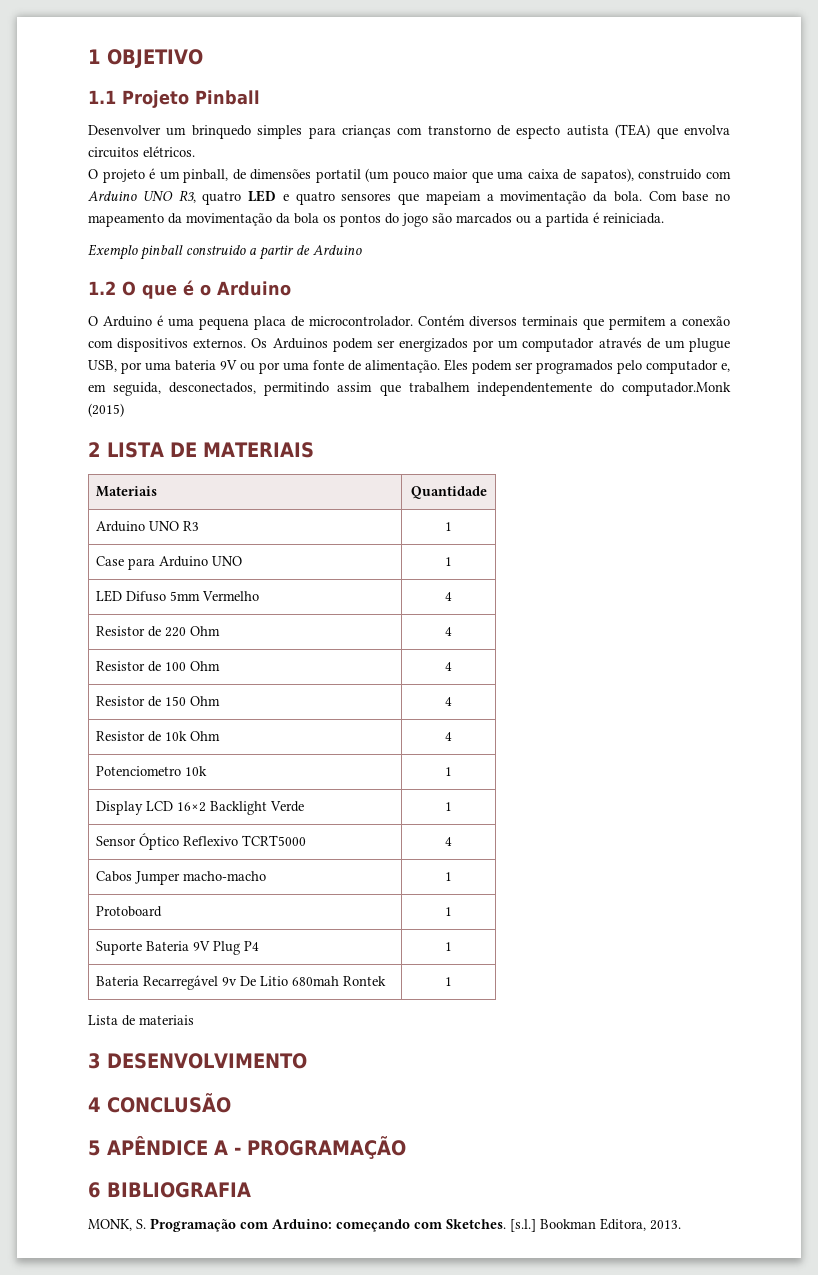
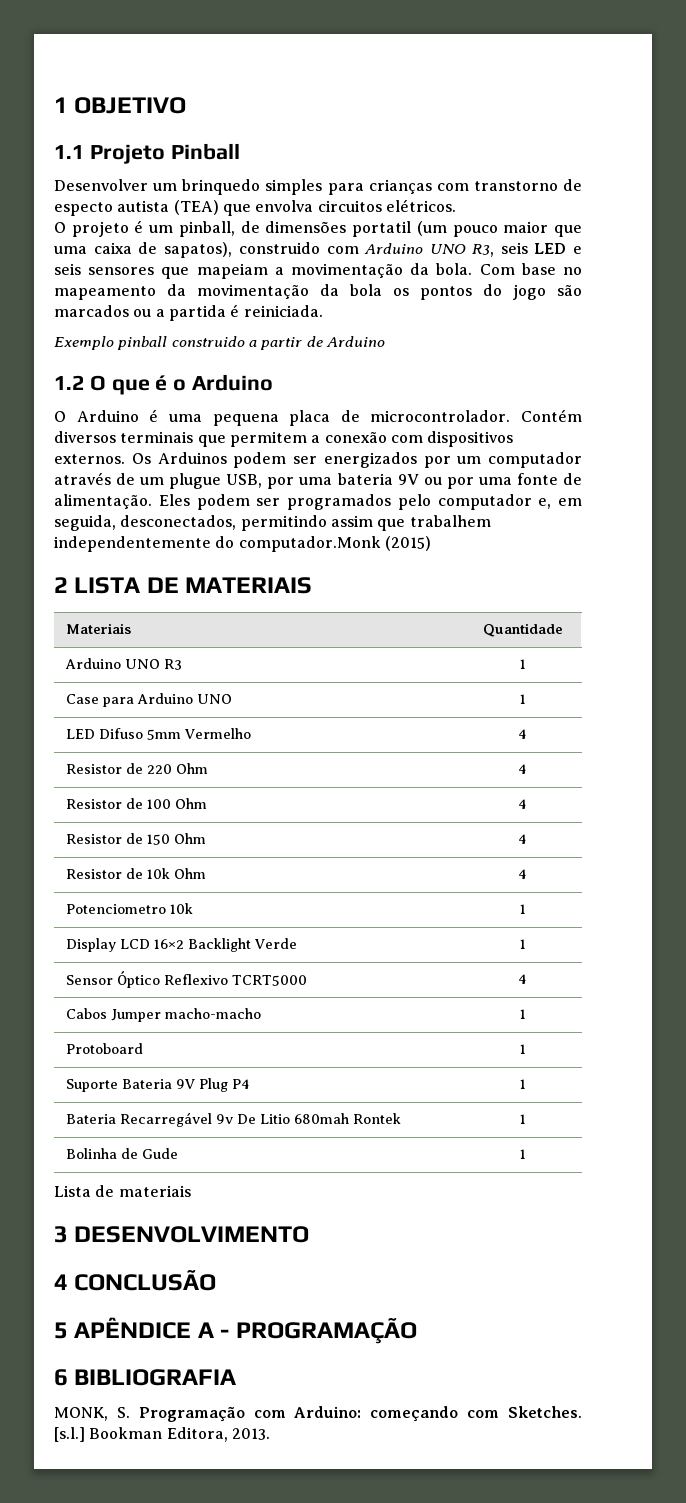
- O projeto é um pinball, de dimensões portatil (um pouco maior que uma caixa de sapatos), construido com Arduino UNO R3, quatro LED e quatro sensores que mapeiam a movimentação da bola.
+ O projeto é um pinball, de dimensões portatil (um pouco maior que uma caixa de sapatos), construido com Arduino UNO R3, seis LED e seis sensores que mapeiam a movimentação da bola.
+ Bolinha de Gude | 1

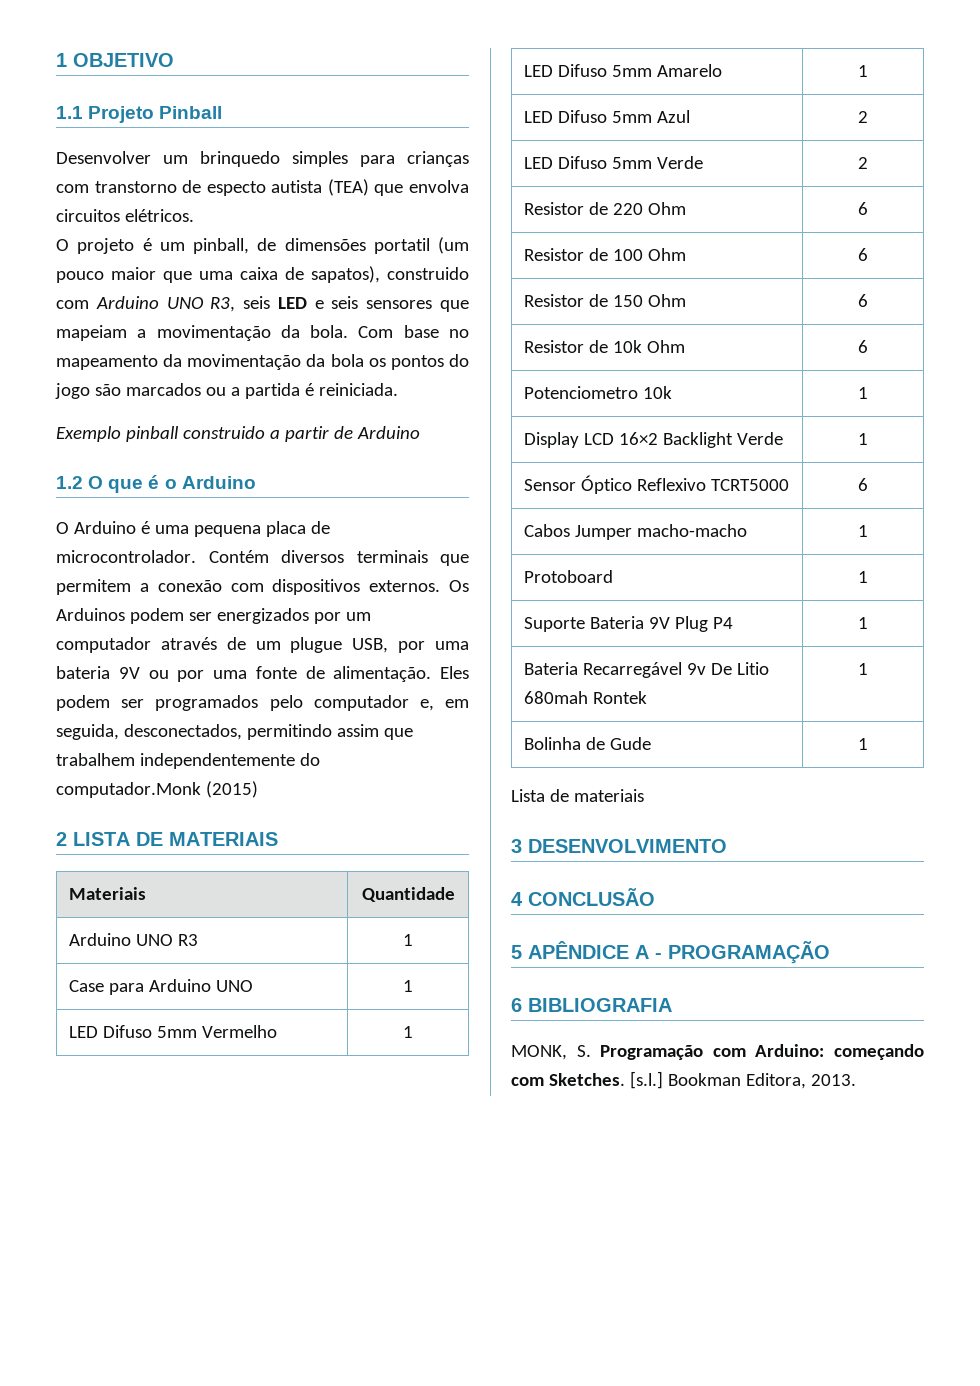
- LED Difuso 5mm Vermelho | 4
+ LED Difuso 5mm Vermelho | 1
+ LED Difuso 5mm Amarelo | 1
+ LED Difuso 5mm Azul | 2
+ LED Difuso 5mm Verde | 2
- Resistor de 220 Ohm | 4
+ Resistor de 220 Ohm | 6
- Resistor de 100 Ohm | 4
+ Resistor de 100 Ohm | 6
- Resistor de 150 Ohm | 4
+ Resistor de 150 Ohm | 6
- Resistor de 10k Ohm | 4
+ Resistor de 10k Ohm | 6
- Sensor Óptico Reflexivo TCRT5000 | 4
+ Sensor Óptico Reflexivo TCRT5000 | 6

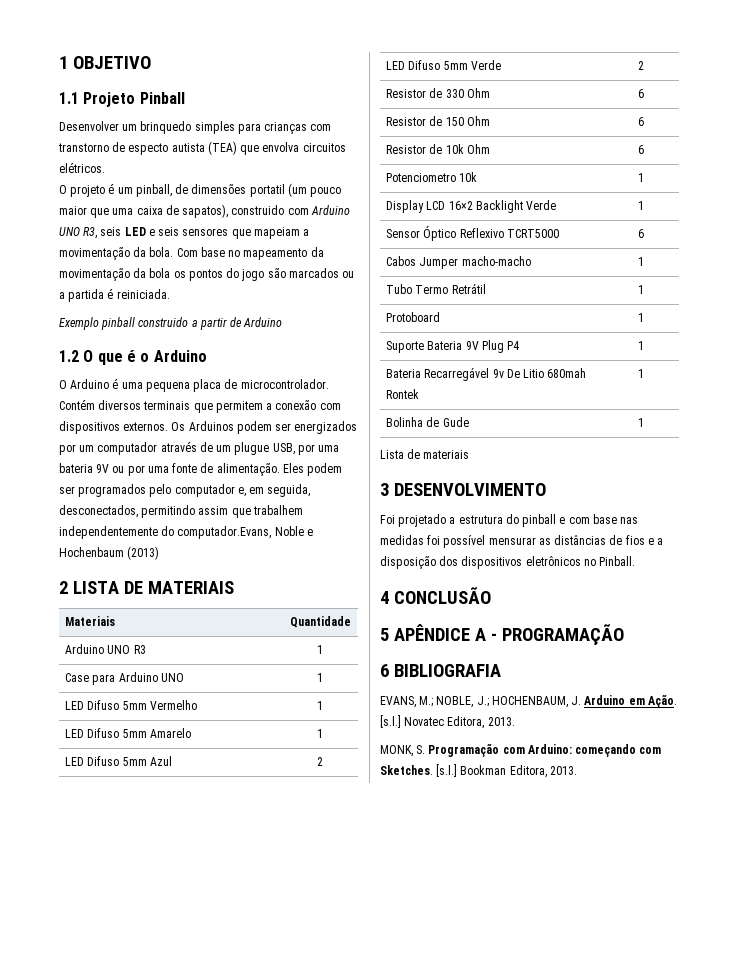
- Eles podem ser programados pelo computador e, em seguida, desconectados, permitindo assim que trabalhem independentemente do computador.Monk (2015)
+ Eles podem ser programados pelo computador e, em seguida, desconectados, permitindo assim que trabalhem independentemente do computador.Evans, Noble e Hochenbaum (2013)
- Resistor de 220 Ohm | 6
- Resistor de 100 Ohm | 6
+ Resistor de 330 Ohm | 6
+ Tubo Termo Retrátil | 1
+ Foi projetado a estrutura do pinball e com base nas medidas foi possível mensurar as distâncias de fios e a disposição dos dispositivos eletrônicos no Pinball.
+ EVANS, M.; NOBLE, J.; HOCHENBAUM, J. Arduino em Ação. [s.l.] Novatec Editora, 2013.

